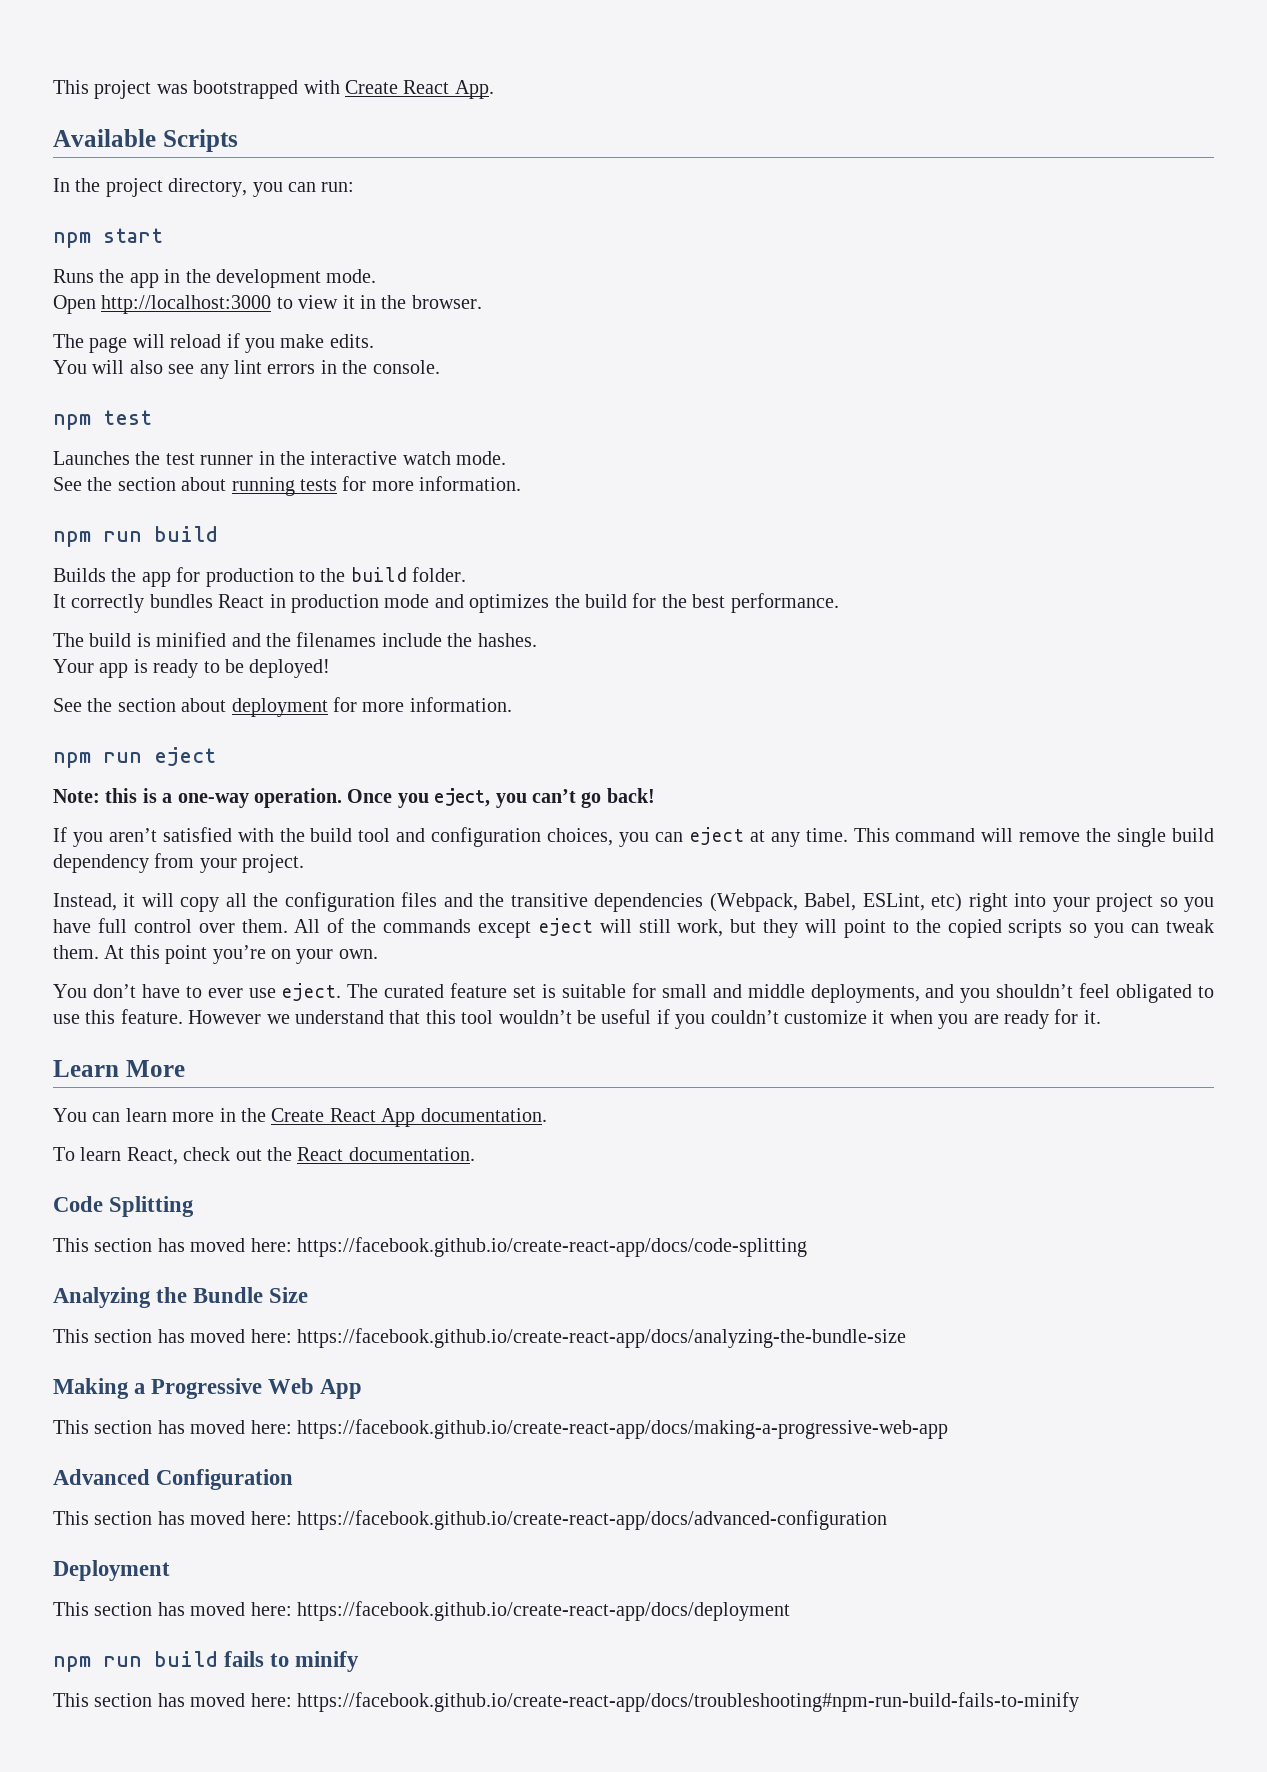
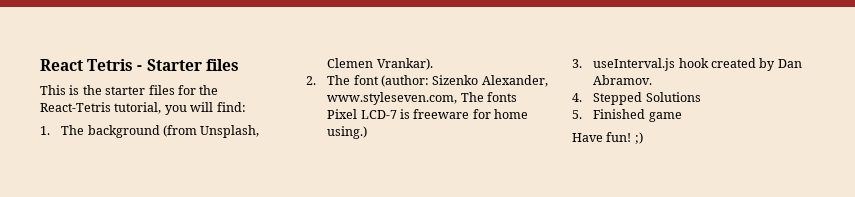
- This project was bootstrapped with Create React App.
- Available Scripts
- In the project directory, you can run:
- npm start
- Runs the app in the development mode.
- Open http://localhost:3000 to view it in the browser.
- The page will reload if you make edits.
- You will also see any lint errors in the console.
- npm test
- Launches the test runner in the interactive watch mode.
- See the section about running tests for more information.
- npm run build
- Builds the app for production to the build folder.
- It correctly bundles React in production mode and optimizes the build for the best performance.
- The build is minified and the filenames include the hashes.
- Your app is ready to be deployed!
- See the section about deployment for more information.
- npm run eject
- Note: this is a one-way operation. Once you eject, you can’t go back!
- If you aren’t satisfied with the build tool and configuration choices, you can eject at any time. This command will remove the single build dependency from your project.
- Instead, it will copy all the configuration files and the transitive dependencies (Webpack, Babel, ESLint, etc) right into your project so you have full control over them. All of the commands except eject will still work, but they will point to the copied scripts so you can tweak them. At this point you’re on your own.
- You don’t have to ever use eject. The curated feature set is suitable for small and middle deployments, and you shouldn’t feel obligated to use this feature. However we understand that this tool wouldn’t be useful if you couldn’t customize it when you are ready for it.
- Learn More
- You can learn more in the Create React App documentation.
- To learn React, check out the React documentation.
- Code Splitting
- This section has moved here: https://facebook.github.io/create-react-app/docs/code-splitting
- Analyzing the Bundle Size
- This section has moved here: https://facebook.github.io/create-react-app/docs/analyzing-the-bundle-size
- Making a Progressive Web App
- This section has moved here: https://facebook.github.io/create-react-app/docs/making-a-progressive-web-app
- Advanced Configuration
- This section has moved here: https://facebook.github.io/create-react-app/docs/advanced-configuration
- Deployment
- This section has moved here: https://facebook.github.io/create-react-app/docs/deployment
- npm run build fails to minify
- This section has moved here: https://facebook.github.io/create-react-app/docs/troubleshooting#npm-run-build-fails-to-minify
+ React Tetris - Starter files
+ This is the starter files for the React-Tetris tutorial, you will find:
+ 1. The background (from Unsplash, Clemen Vrankar).
+ 2. The font (author: Sizenko Alexander, www.styleseven.com, The fonts Pixel LCD-7 is freeware for home using.)
+ 3. useInterval.js hook created by Dan Abramov.
+ 4. Stepped Solutions
+ 5. Finished game
+ Have fun! ;)

